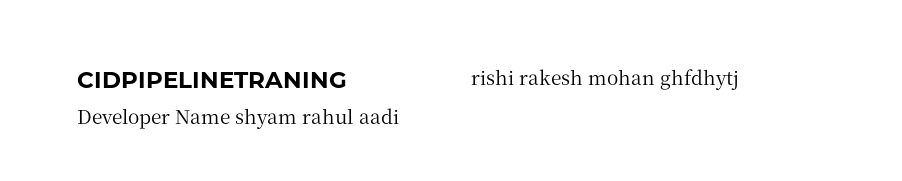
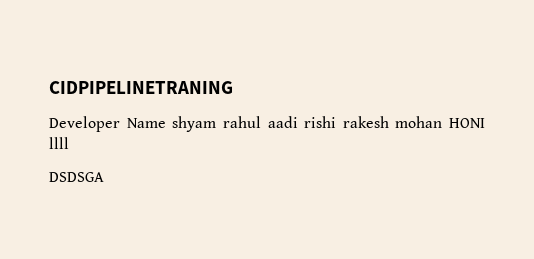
- Developer Name shyam rahul aadi rishi rakesh mohan ghfdhytj
+ Developer Name shyam rahul aadi rishi rakesh mohan HONI llll
+ DSDSGA

